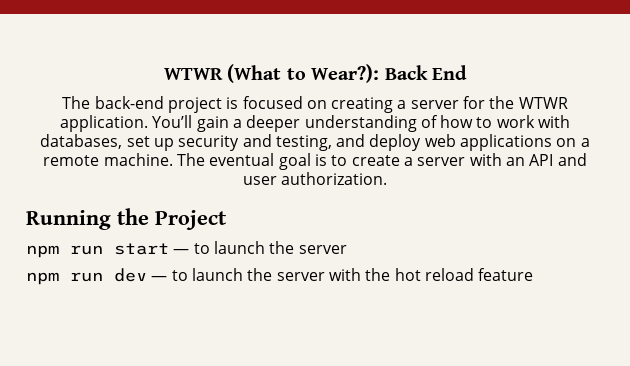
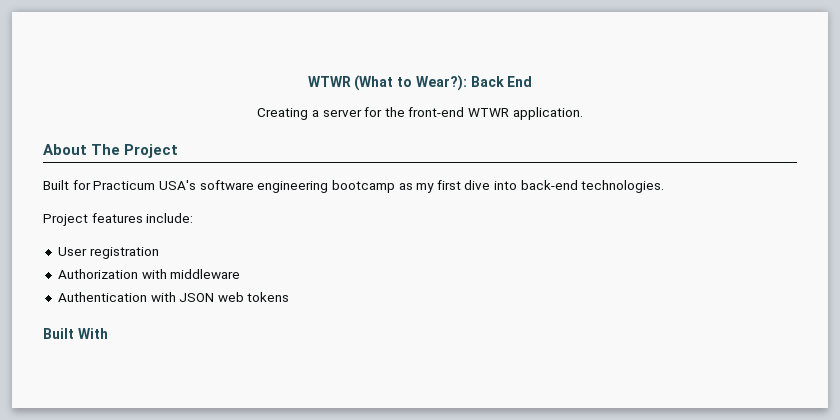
- The back-end project is focused on creating a server for the WTWR application. You’ll gain a deeper understanding of how to work with databases, set up security and testing, and deploy web applications on a remote machine. The eventual goal is to create a server with an API and user authorization.
- Running the Project
- npm run start — to launch the server
- npm run dev — to launch the server with the hot reload feature
+ Creating a server for the front-end WTWR application.
+ About The Project
+ Built for Practicum USA's software engineering bootcamp as my first dive into back-end technologies.
+ Project features include:
+ User registration
+ Authorization with middleware
+ Authentication with JSON web tokens
+ Built With

